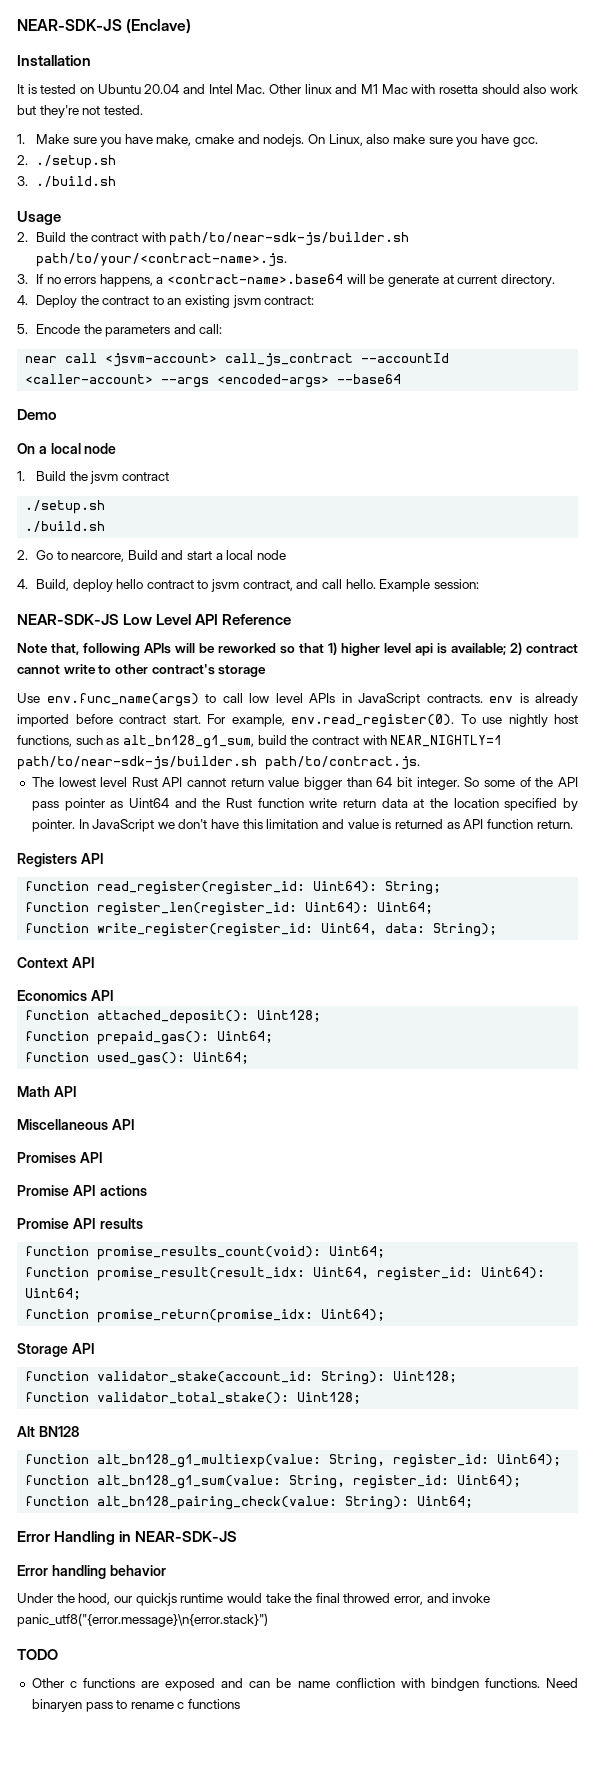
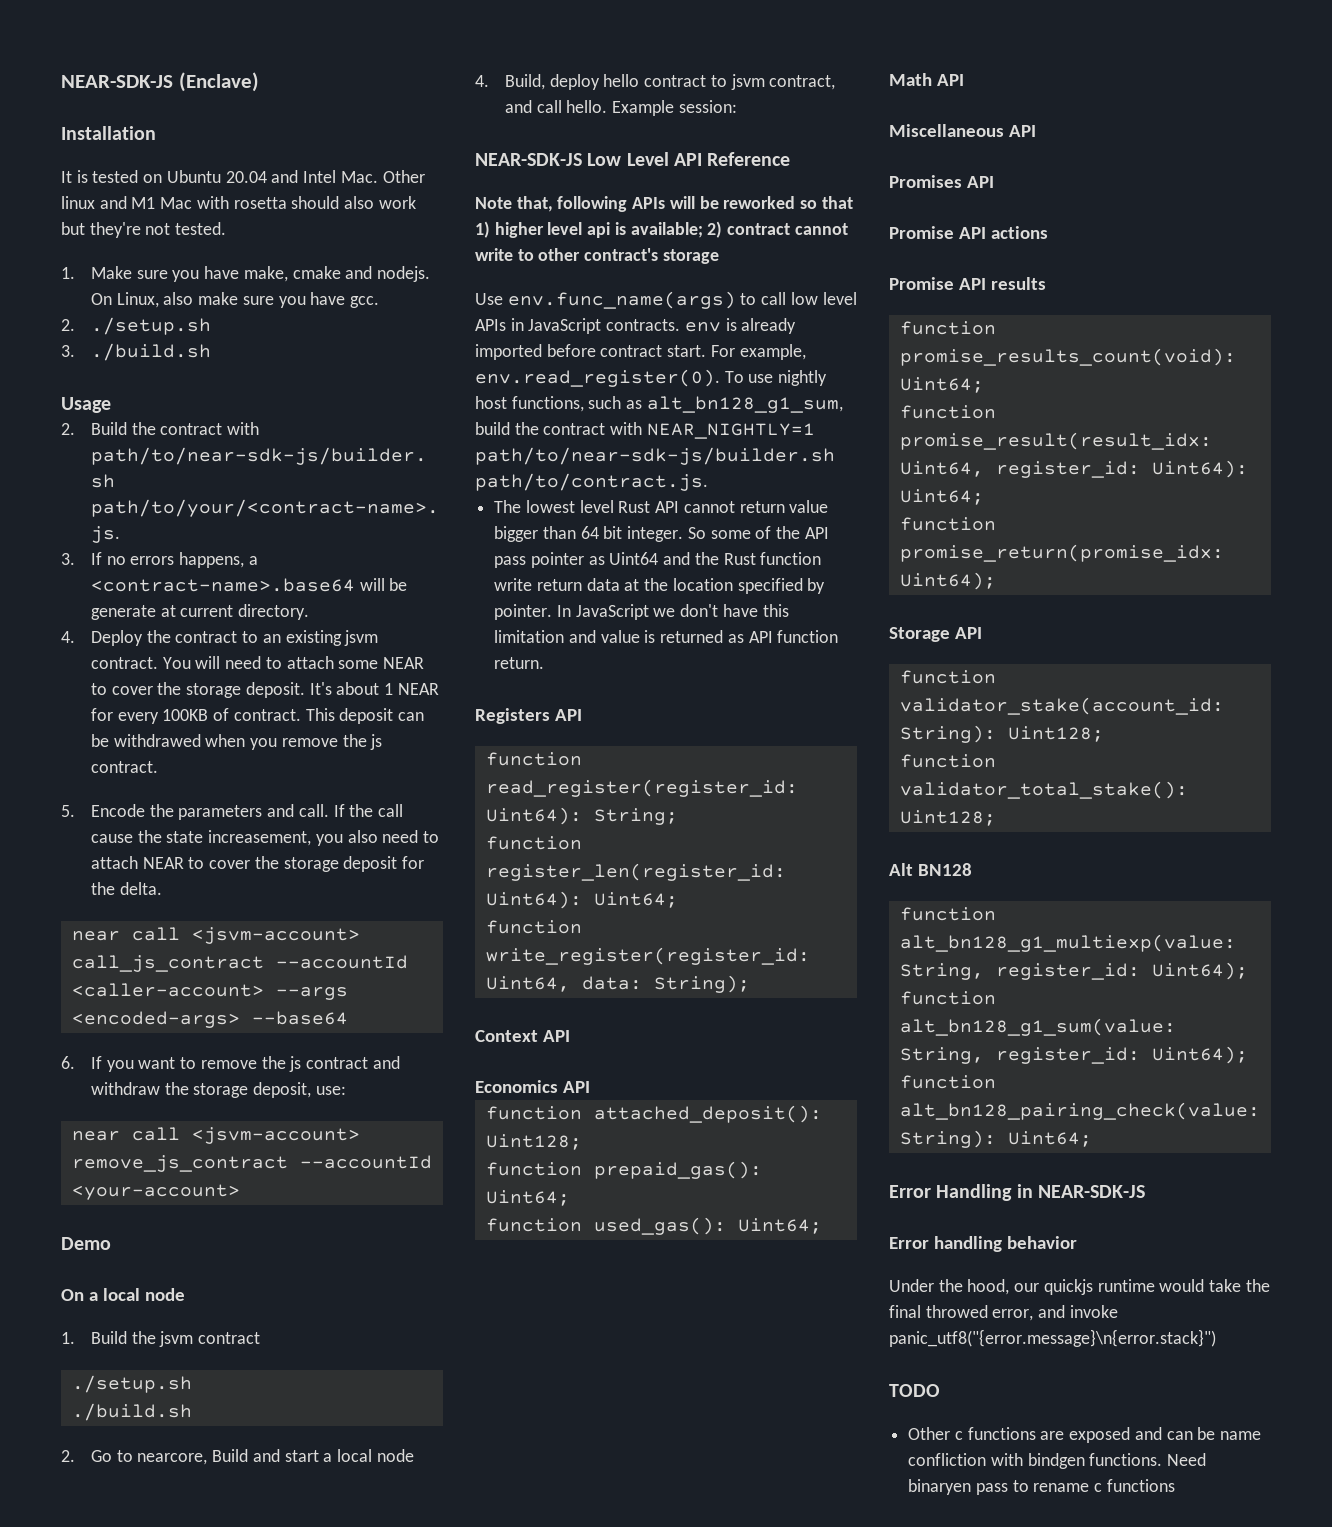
- 4. Deploy the contract to an existing jsvm contract:
+ 4. Deploy the contract to an existing jsvm contract. You will need to attach some NEAR to cover the storage deposit. It's about 1 NEAR for every 100KB of contract. This deposit can be withdrawed when you remove the js contract.
- 5. Encode the parameters and call:
+ 5. Encode the parameters and call. If the call cause the state increasement, you also need to attach NEAR to cover the storage deposit for the delta.
+ 6. If you want to remove the js contract and withdraw the storage deposit, use:
+ near call <jsvm-account> remove_js_contract --accountId <your-account>

